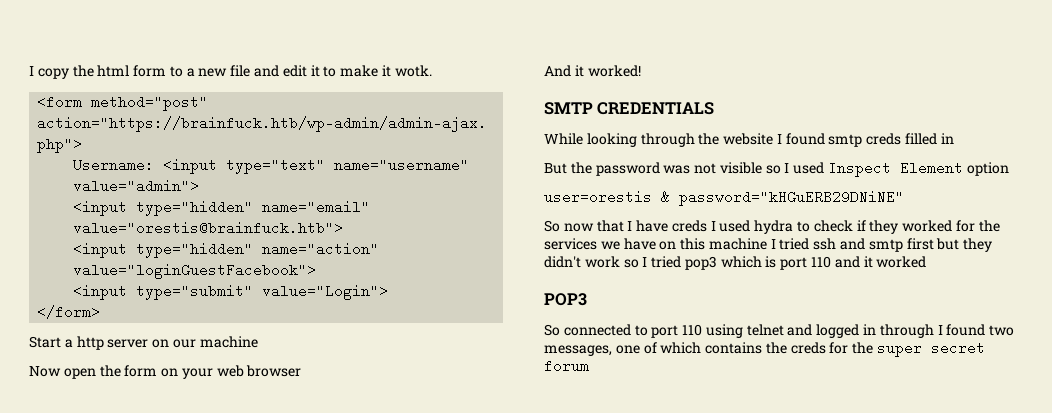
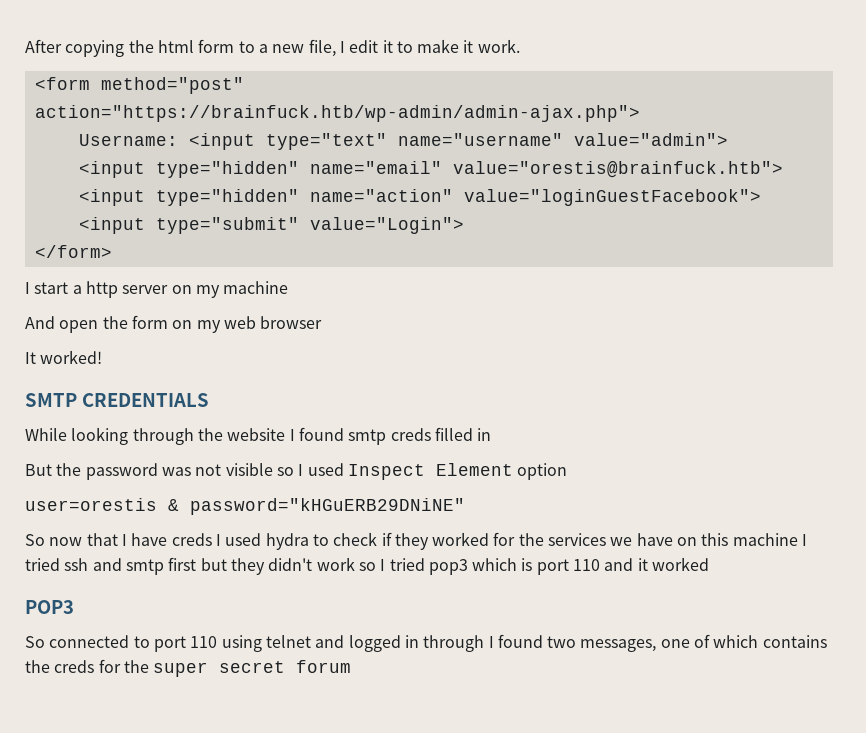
- I copy the html form to a new file and edit it to make it wotk.
+ After copying the html form to a new file, I edit it to make it work.
- Start a http server on our machine
+ I start a http server on my machine
- Now open the form on your web browser
+ And open the form on my web browser
- And it worked!
+ It worked!

